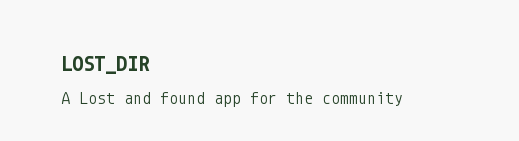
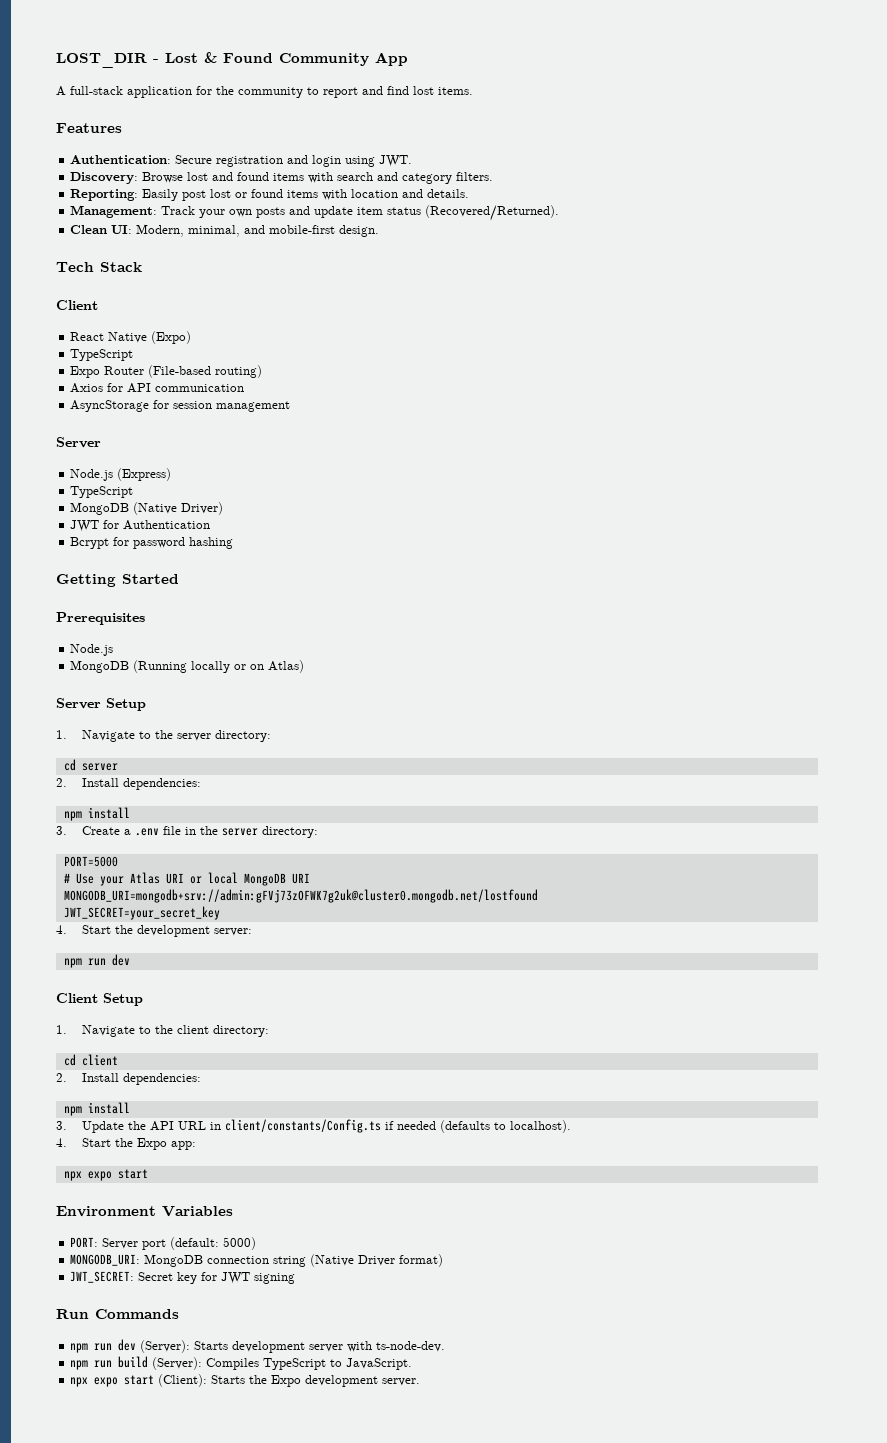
- LOST_DIR
- A Lost and found app for the community
+ LOST_DIR - Lost & Found Community App
+ A full-stack application for the community to report and find lost items.
+ Features
+ Authentication: Secure registration and login using JWT.
+ Discovery: Browse lost and found items with search and category filters.
+ Reporting: Easily post lost or found items with location and details.
+ Management: Track your own posts and update item status (Recovered/Returned).
+ Clean UI: Modern, minimal, and mobile-first design.
+ Tech Stack
+ Client
+ React Native (Expo)
+ TypeScript
+ Expo Router (File-based routing)
+ Axios for API communication
+ AsyncStorage for session management
+ Server
+ Node.js (Express)
+ TypeScript
+ MongoDB (Native Driver)
+ JWT for Authentication
+ Bcrypt for password hashing
+ Getting Started
+ Prerequisites
+ Node.js
+ MongoDB (Running locally or on Atlas)
+ Server Setup
+ 1. Navigate to the server directory:
+ cd server
+ 2. Install dependencies:
+ npm install
+ 3. Create a .env file in the server directory:
+ PORT=5000
+ # Use your Atlas URI or local MongoDB URI
+ MONGODB_URI=mongodb+srv://admin:gFVj73zOFWK7g2uk@cluster0.mongodb.net/lostfound
+ JWT_SECRET=your_secret_key
+ 4. Start the development server:
+ npm run dev
+ Client Setup
+ 1. Navigate to the client directory:
+ cd client
+ 2. Install dependencies:
+ npm install
+ 3. Update the API URL in client/constants/Config.ts if needed (defaults to localhost).
+ 4. Start the Expo app:
+ npx expo start
+ Environment Variables
+ PORT: Server port (default: 5000)
+ MONGODB_URI: MongoDB connection string (Native Driver format)
+ JWT_SECRET: Secret key for JWT signing
+ Run Commands
+ npm run dev (Server): Starts development server with ts-node-dev.
+ npm run build (Server): Compiles TypeScript to JavaScript.
+ npx expo start (Client): Starts the Expo development server.

